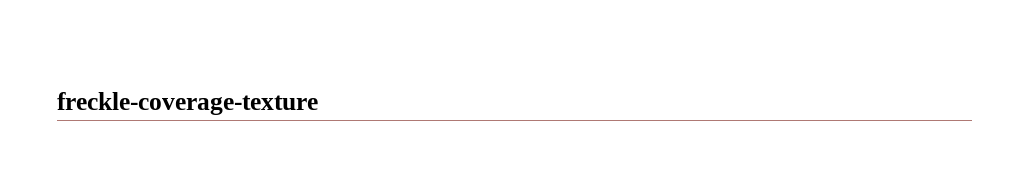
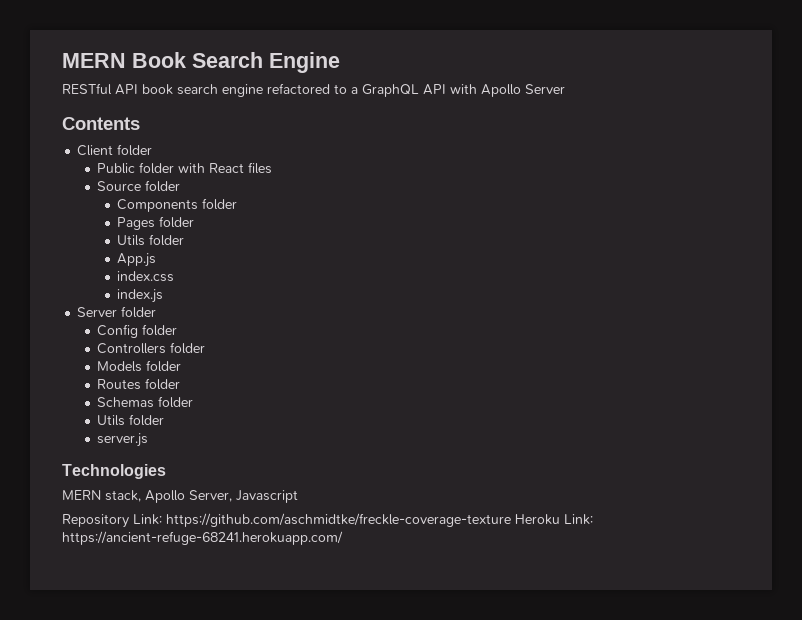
- freckle-coverage-texture
+ MERN Book Search Engine
+ RESTful API book search engine refactored to a GraphQL API with Apollo Server
+ Contents
+ Client folder
+ Public folder with React files
+ Source folder
+ Components folder
+ Pages folder
+ Utils folder
+ App.js
+ index.css
+ index.js
+ Server folder
+ Config folder
+ Controllers folder
+ Models folder
+ Routes folder
+ Schemas folder
+ Utils folder
+ server.js
+ Technologies
+ MERN stack, Apollo Server, Javascript
+ Repository Link: https://github.com/aschmidtke/freckle-coverage-texture Heroku Link: https://ancient-refuge-68241.herokuapp.com/

